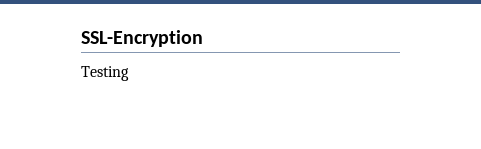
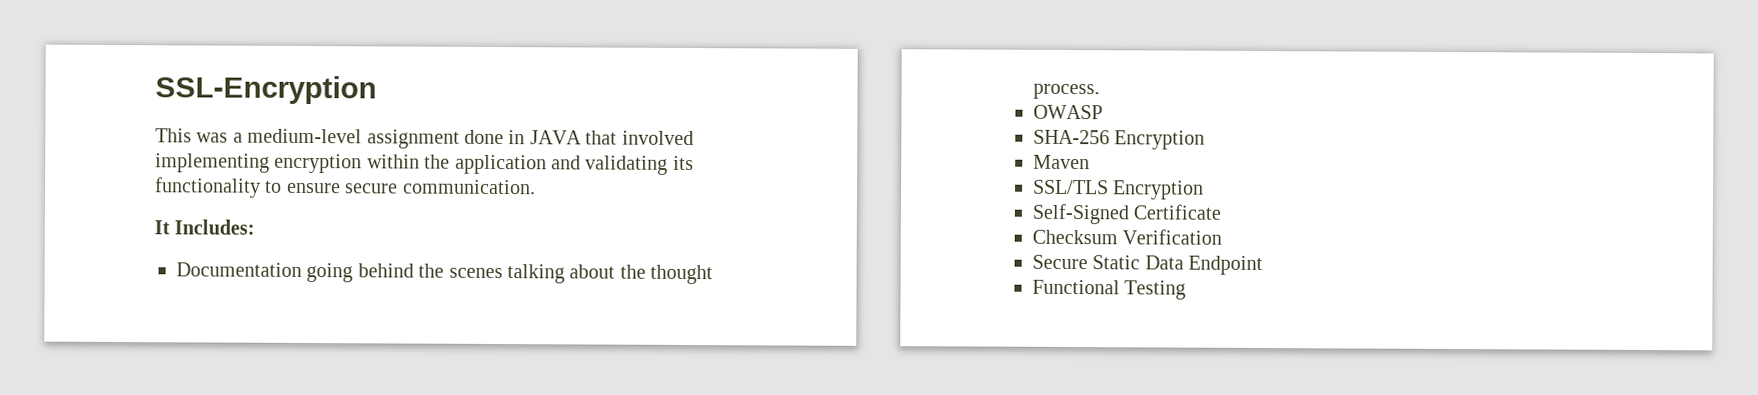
- Testing
+ This was a medium-level assignment done in JAVA that involved implementing encryption within the application and validating its functionality to ensure secure communication.
+ It Includes:
+ Documentation going behind the scenes talking about the thought process.
+ OWASP
+ SHA-256 Encryption
+ Maven
+ SSL/TLS Encryption
+ Self-Signed Certificate
+ Checksum Verification
+ Secure Static Data Endpoint
+ Functional Testing

